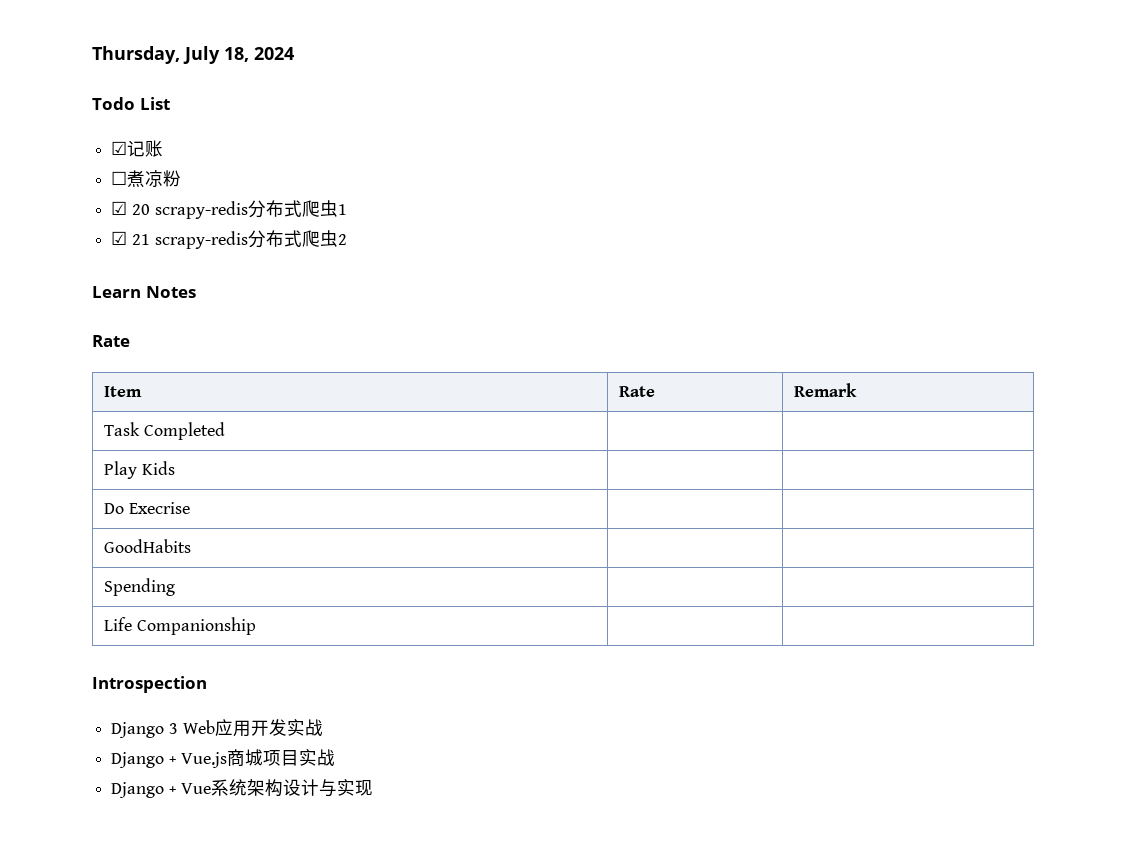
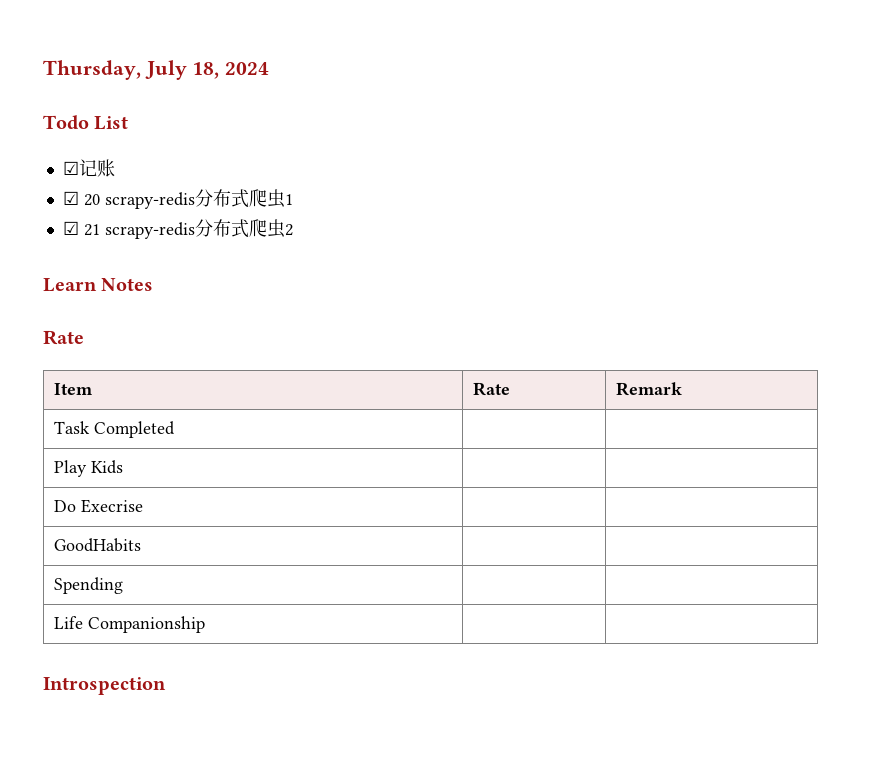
- ☐煮凉粉
- Django 3 Web应用开发实战
- Django + Vue.js商城项目实战
- Django + Vue系统架构设计与实现

